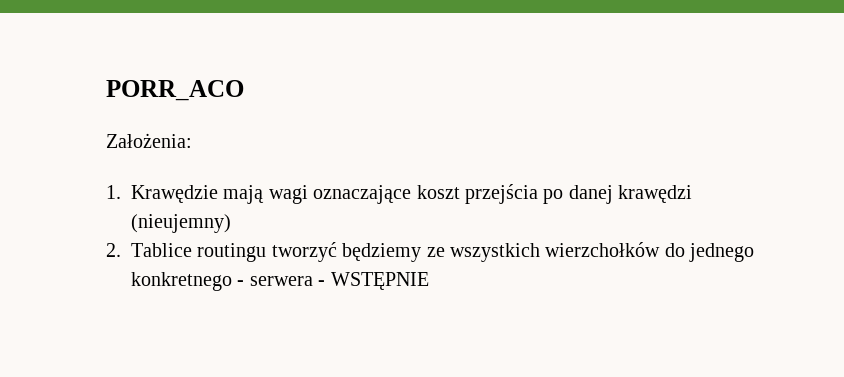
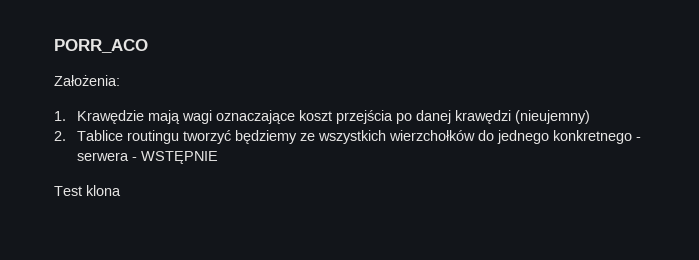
+ Test klona

